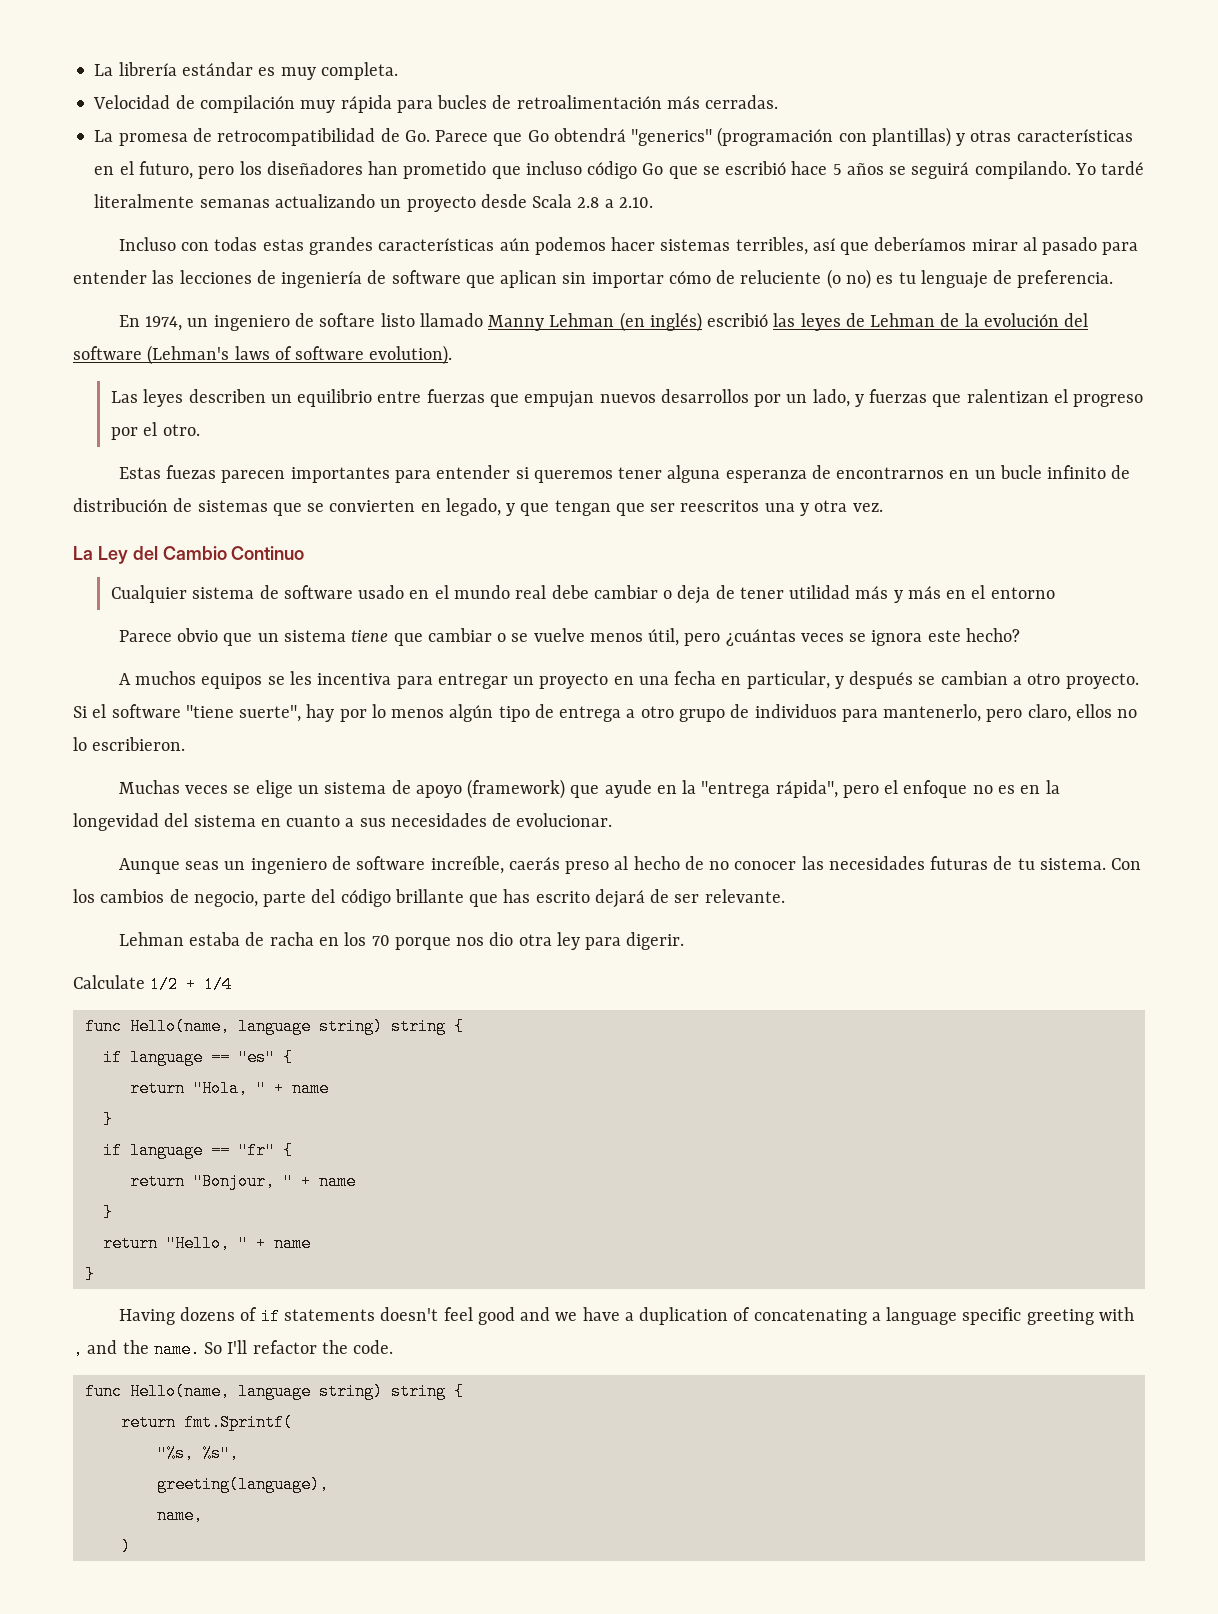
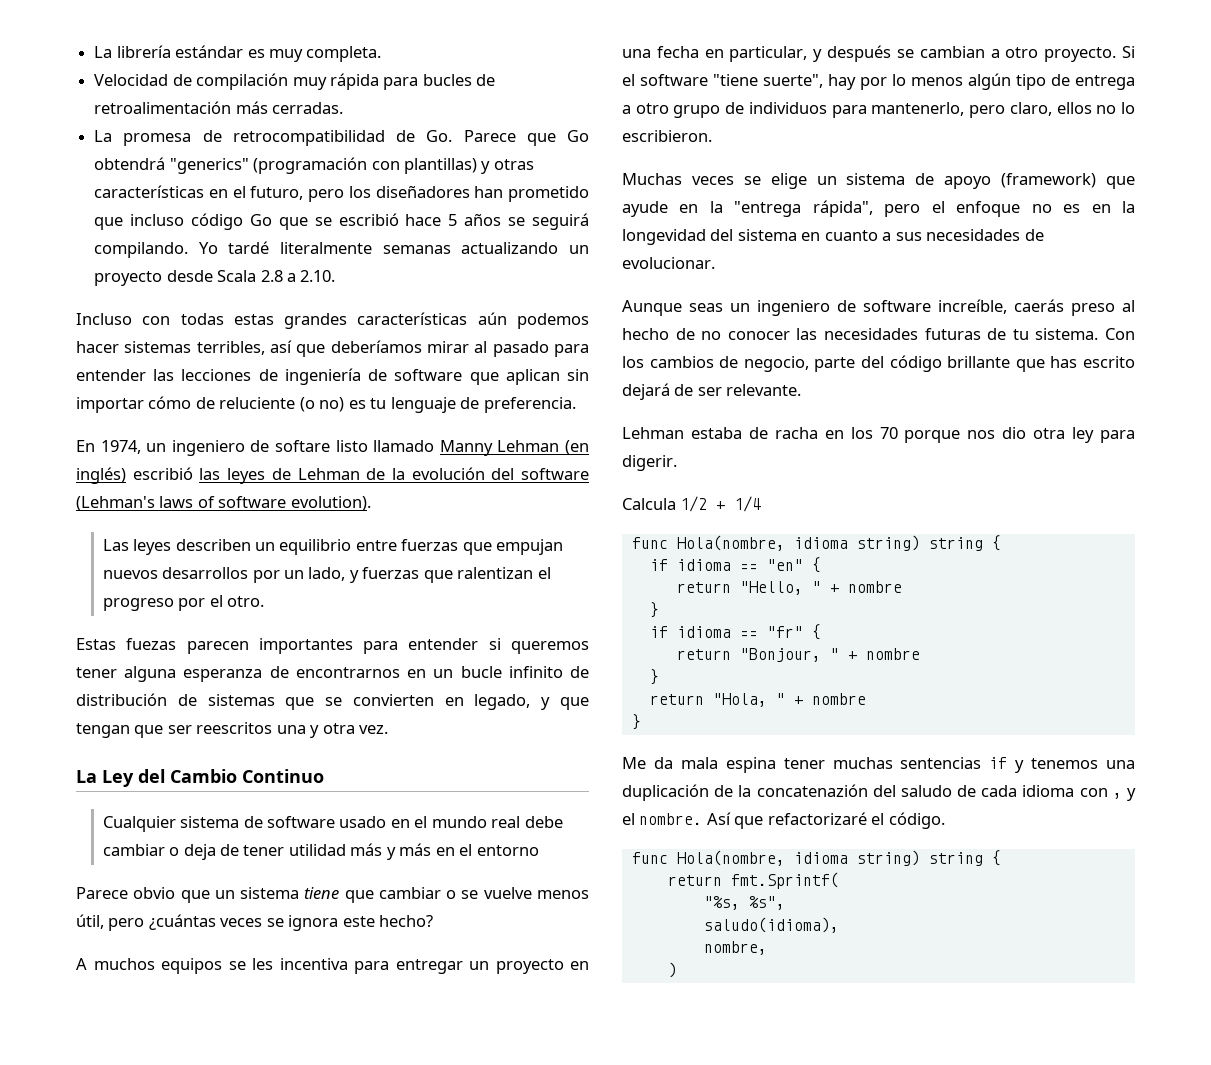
- Calculate 1/2 + 1/4
- func Hello(name, language string) string {
+ Calcula 1/2 + 1/4
+ func Hola(nombre, idioma string) string {
- if language == "es" {
- return "Hola, " + name
+ if idioma == "en" {
+ return "Hello, " + nombre
- if language == "fr" {
+ if idioma == "fr" {
- return "Bonjour, " + name
+ return "Bonjour, " + nombre
- return "Hello, " + name
+ return "Hola, " + nombre
  }
- Having dozens of if statements doesn't feel good and we have a duplication of concatenating a language specific greeting with , and the name. So I'll refactor the code.
- func Hello(name, language string) string {
+ Me da mala espina tener muchas sentencias if y tenemos una duplicación de la concatenazión del saludo de cada idioma con , y el nombre. Así que refactorizaré el código.
+ func Hola(nombre, idioma string) string {
- greeting(language),
- name,
+ saludo(idioma),
+ nombre,

